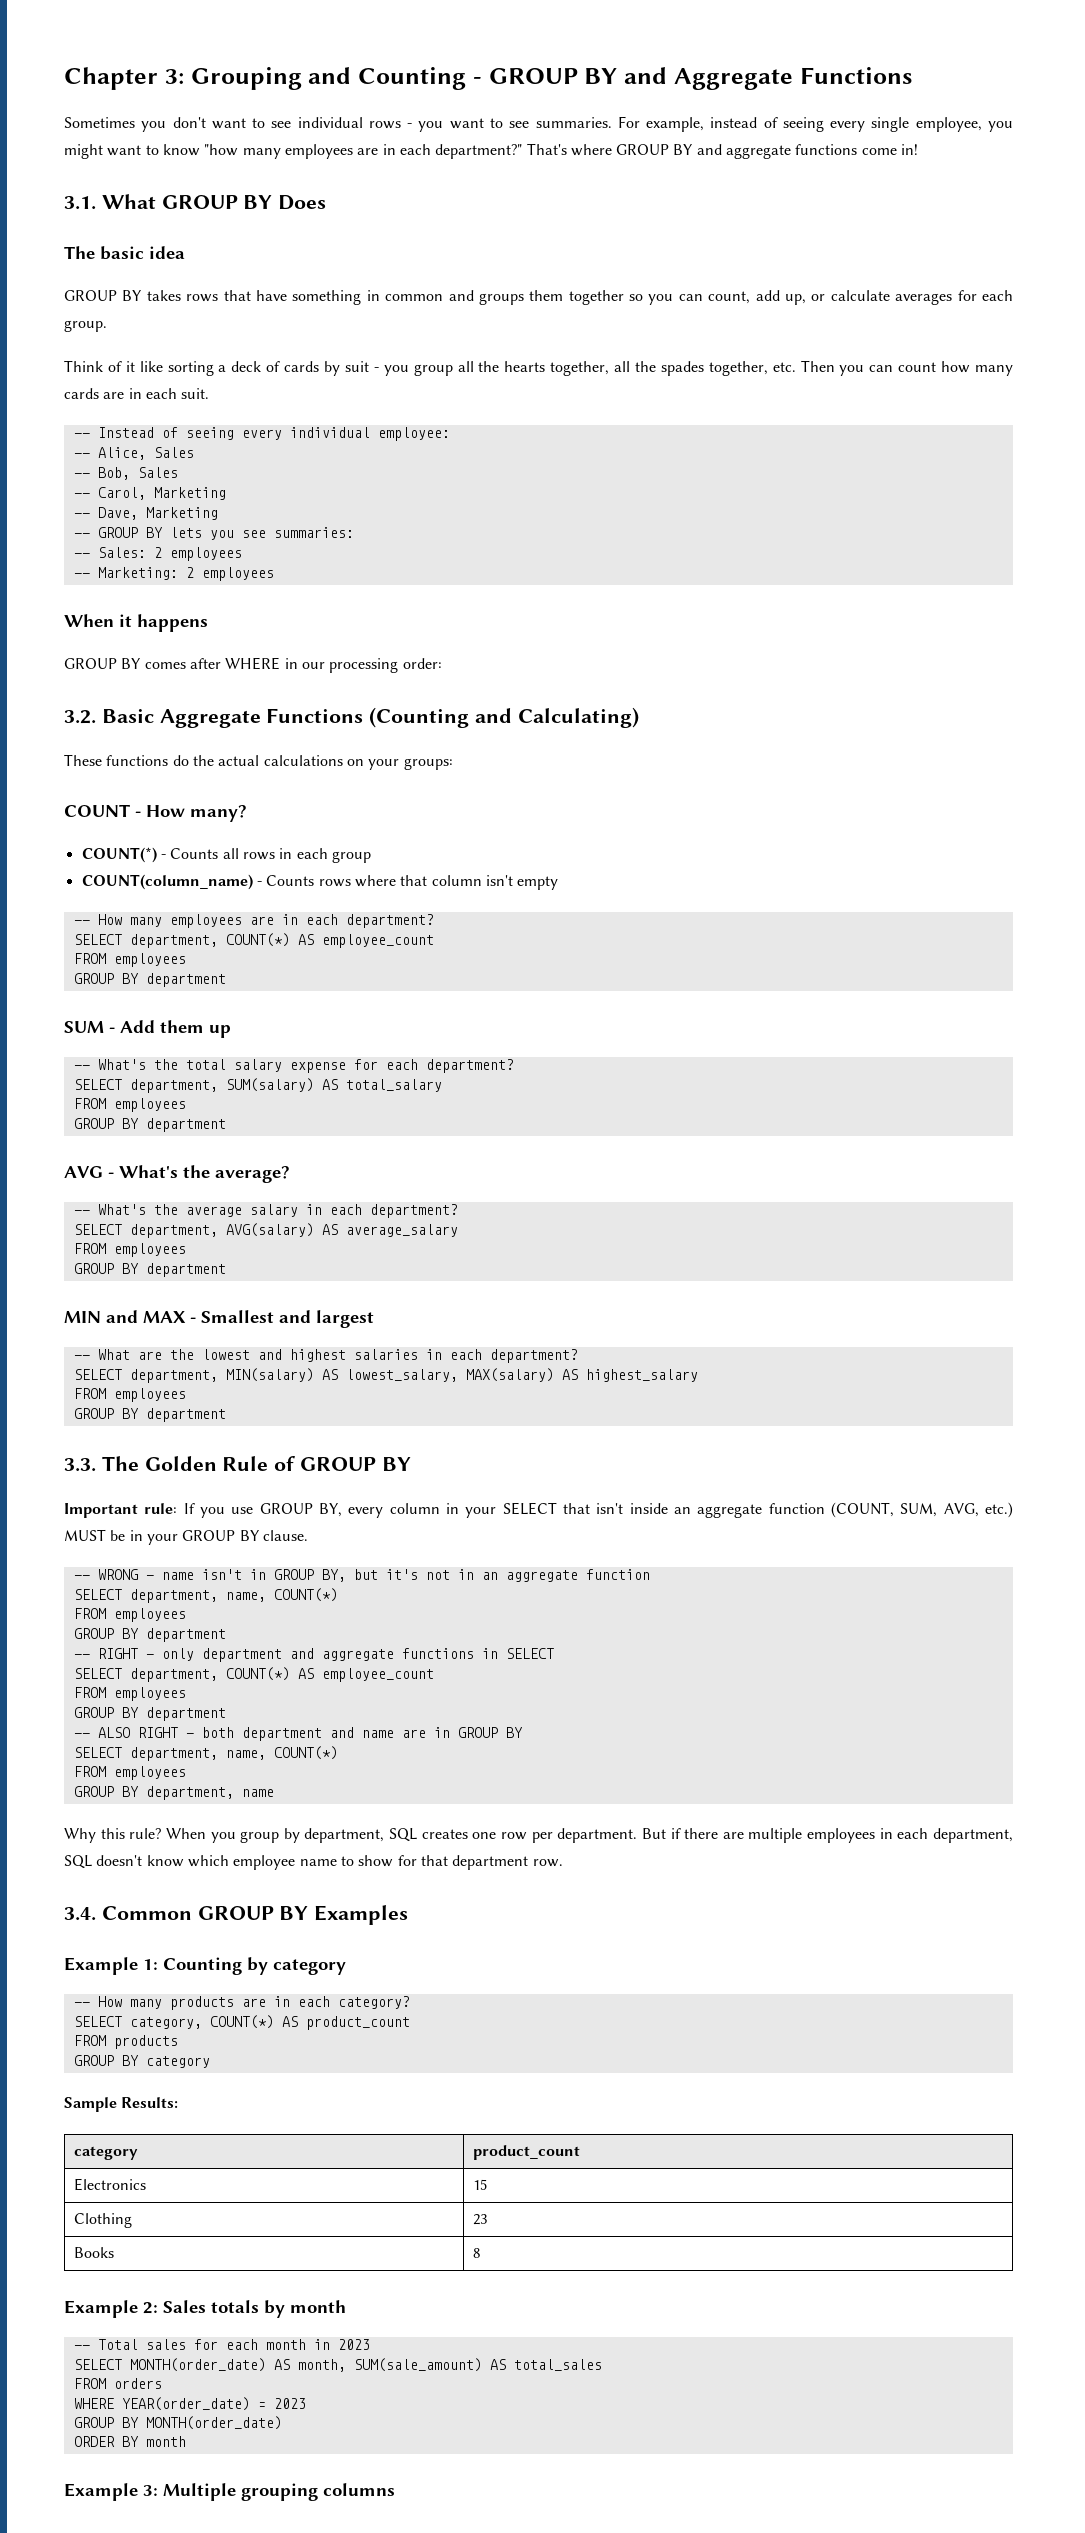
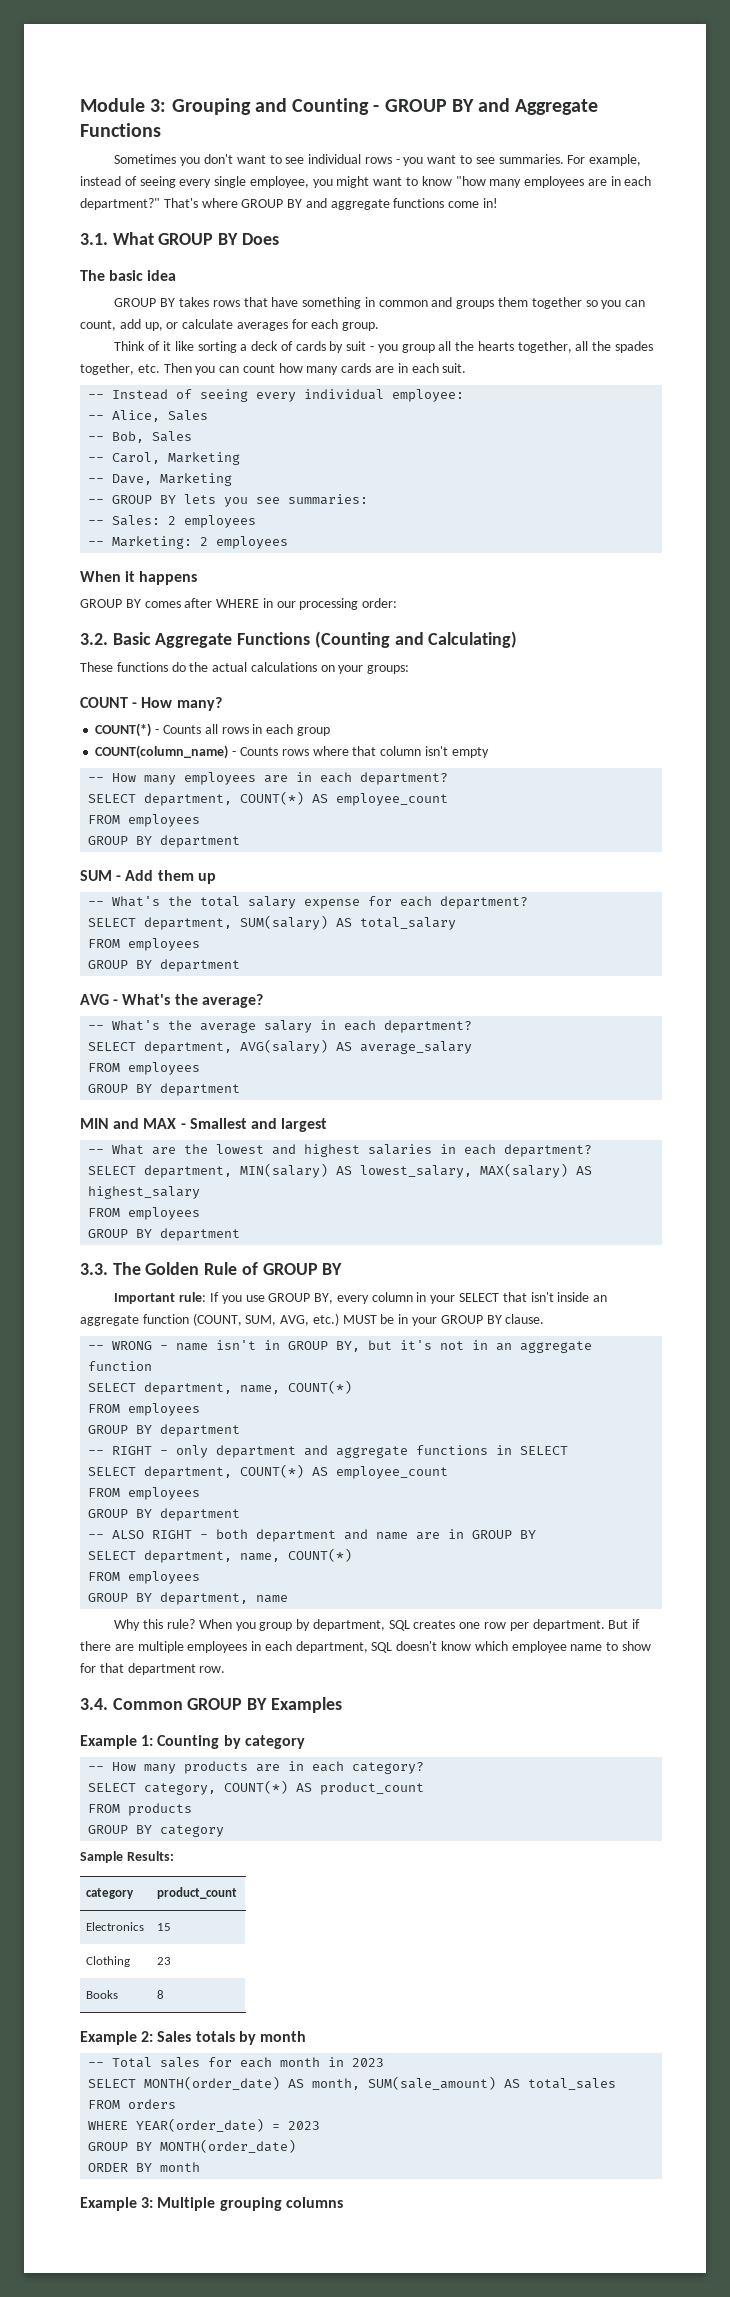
- Chapter 3: Grouping and Counting - GROUP BY and Aggregate Functions
+ Module 3: Grouping and Counting - GROUP BY and Aggregate Functions

